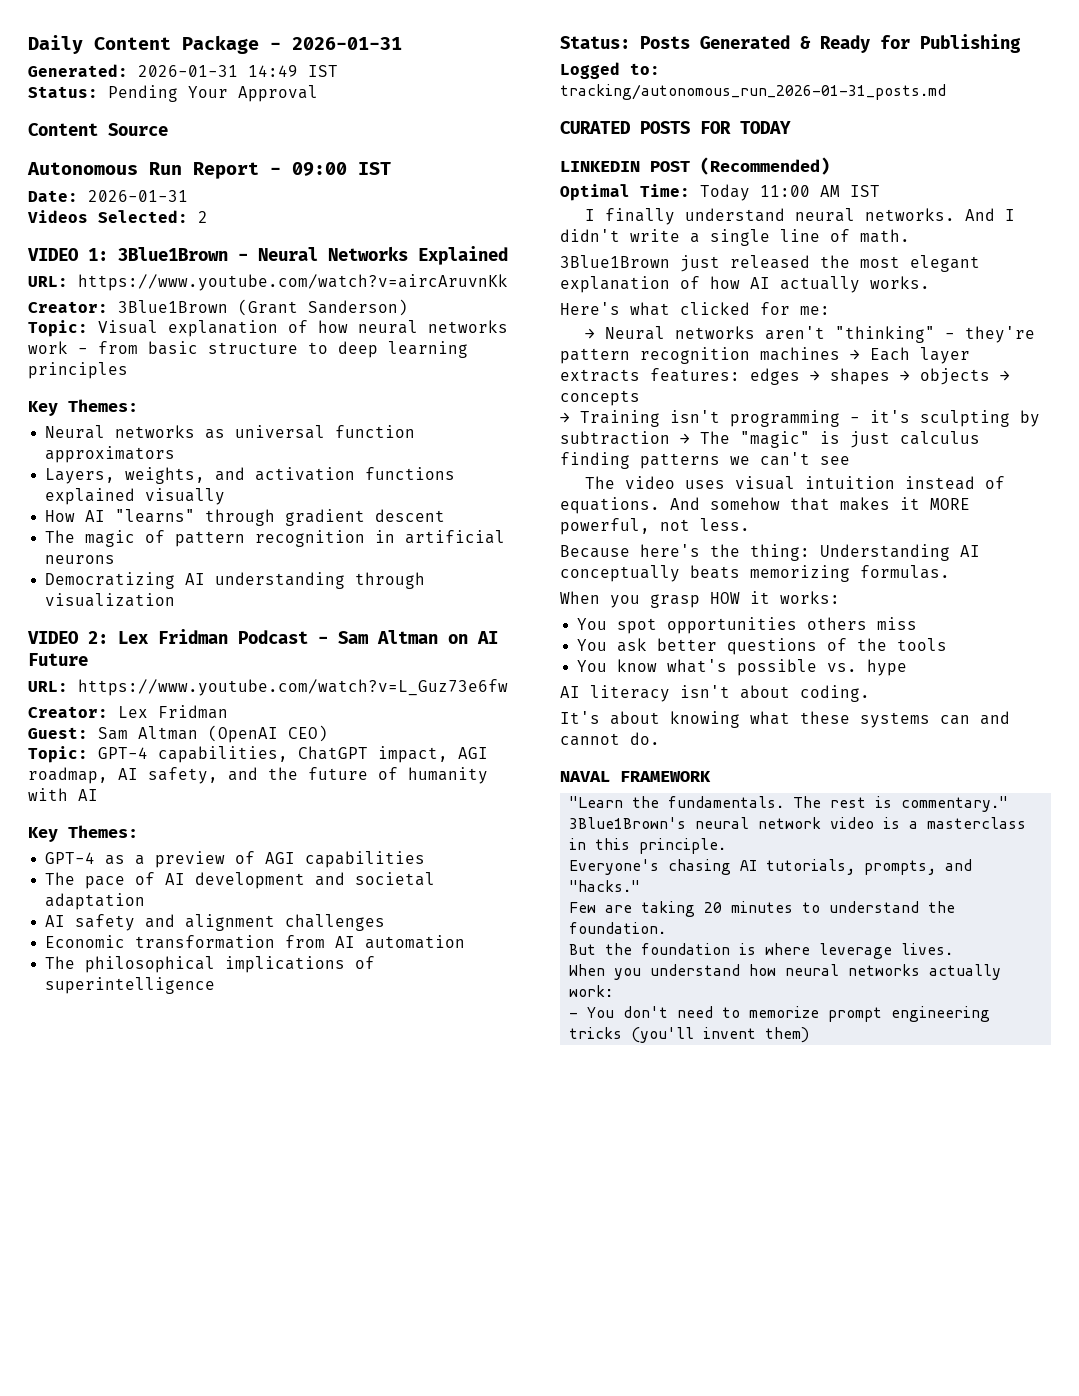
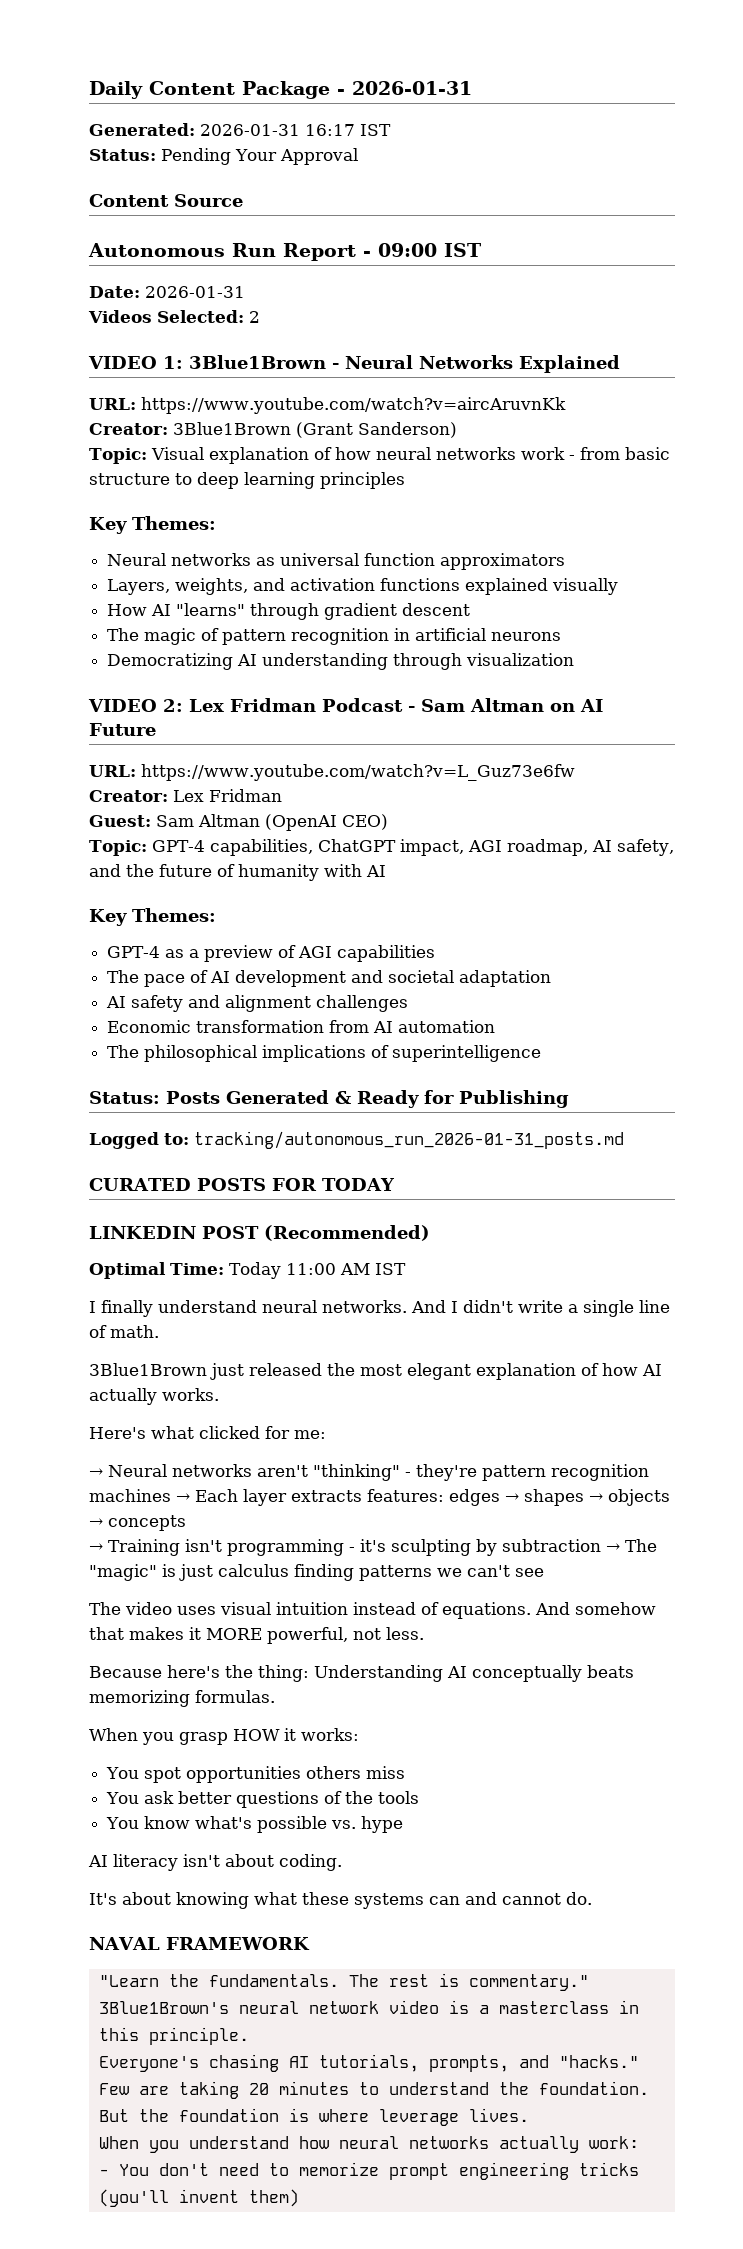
- Generated: 2026-01-31 14:49 IST
+ Generated: 2026-01-31 16:17 IST

